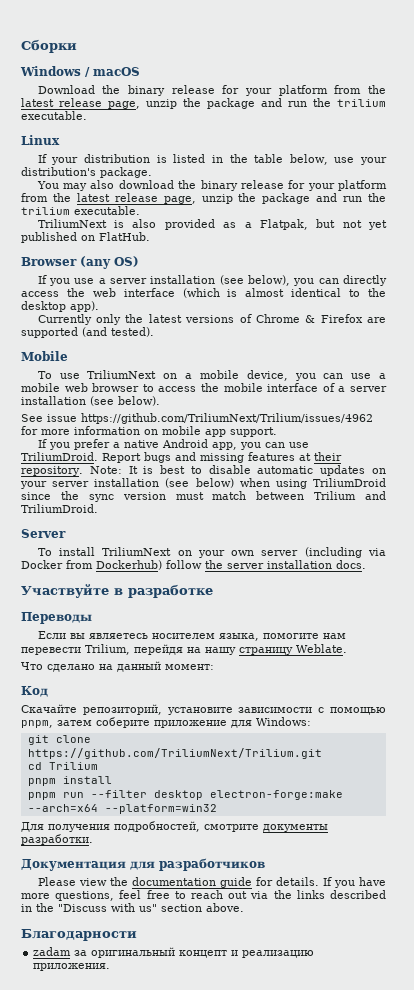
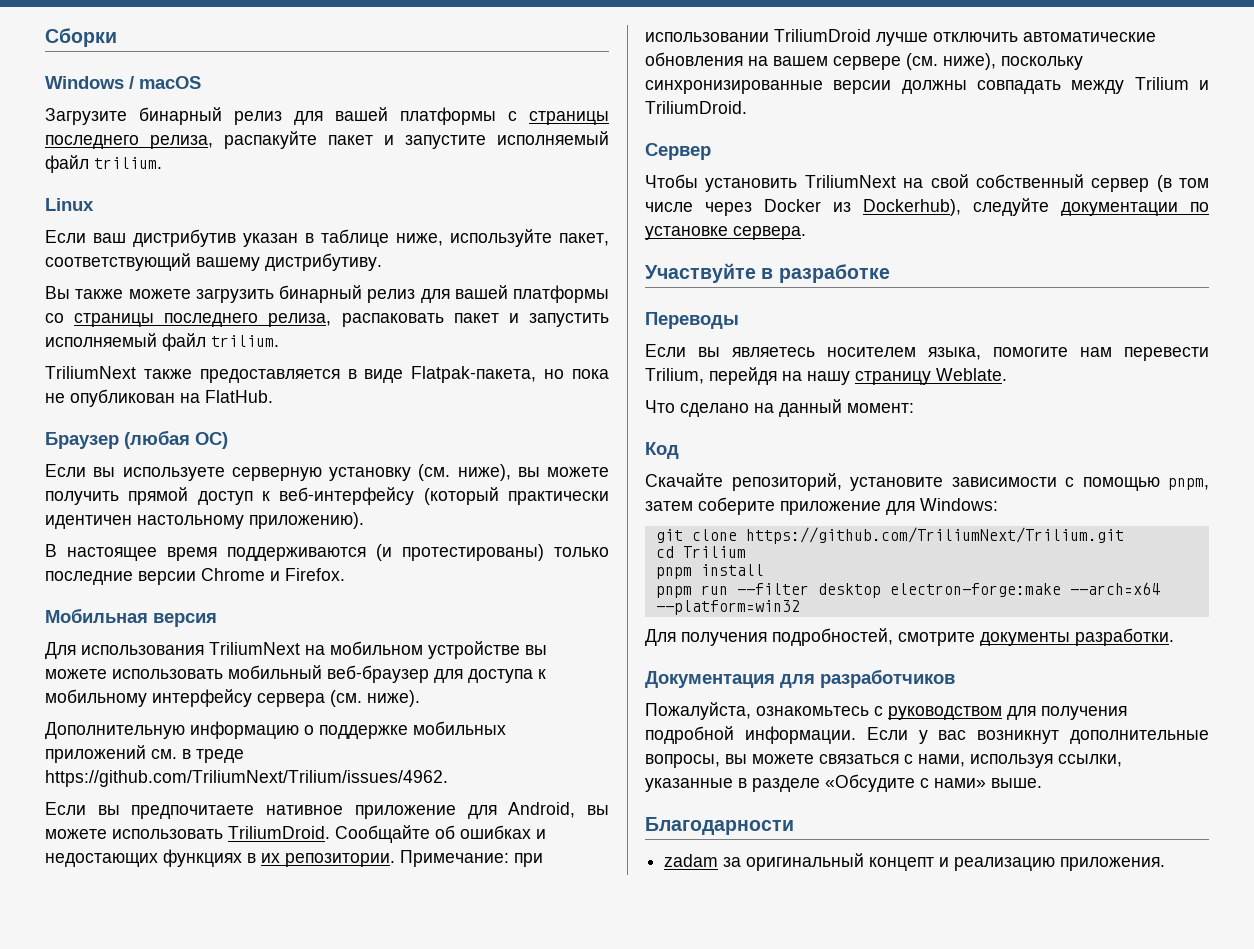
- Download the binary release for your platform from the latest release page, unzip the package and run the trilium executable.
+ Загрузите бинарный релиз для вашей платформы с страницы последнего релиза, распакуйте пакет и запустите исполняемый файл trilium.
  Linux
- If your distribution is listed in the table below, use your distribution's package.
- You may also download the binary release for your platform from the latest release page, unzip the package and run the trilium executable.
- TriliumNext is also provided as a Flatpak, but not yet published on FlatHub.
- Browser (any OS)
- If you use a server installation (see below), you can directly access the web interface (which is almost identical to the desktop app).
- Currently only the latest versions of Chrome & Firefox are supported (and tested).
- Mobile
- To use TriliumNext on a mobile device, you can use a mobile web browser to access the mobile interface of a server installation (see below).
- See issue https://github.com/TriliumNext/Trilium/issues/4962 for more information on mobile app support.
- If you prefer a native Android app, you can use TriliumDroid. Report bugs and missing features at their repository. Note: It is best to disable automatic updates on your server installation (see below) when using TriliumDroid since the sync version must match between Trilium and TriliumDroid.
- Server
- To install TriliumNext on your own server (including via Docker from Dockerhub) follow the server installation docs.
+ Если ваш дистрибутив указан в таблице ниже, используйте пакет, соответствующий вашему дистрибутиву.
+ Вы также можете загрузить бинарный релиз для вашей платформы со страницы последнего релиза, распаковать пакет и запустить исполняемый файл trilium.
+ TriliumNext также предоставляется в виде Flatpak-пакета, но пока не опубликован на FlatHub.
+ Браузер (любая ОС)
+ Если вы используете серверную установку (см. ниже), вы можете получить прямой доступ к веб-интерфейсу (который практически идентичен настольному приложению).
+ В настоящее время поддерживаются (и протестированы) только последние версии Chrome и Firefox.
+ Мобильная версия
+ Для использования TriliumNext на мобильном устройстве вы можете использовать мобильный веб-браузер для доступа к мобильному интерфейсу сервера (см. ниже).
+ Дополнительную информацию о поддержке мобильных приложений см. в треде https://github.com/TriliumNext/Trilium/issues/4962.
+ Если вы предпочитаете нативное приложение для Android, вы можете использовать TriliumDroid. Сообщайте об ошибках и недостающих функциях в их репозитории. Примечание: при использовании TriliumDroid лучше отключить автоматические обновления на вашем сервере (см. ниже), поскольку синхронизированные версии должны совпадать между Trilium и TriliumDroid.
+ Сервер
+ Чтобы установить TriliumNext на свой собственный сервер (в том числе через Docker из Dockerhub), следуйте документации по установке сервера.
- Please view the documentation guide for details. If you have more questions, feel free to reach out via the links described in the "Discuss with us" section above.
+ Пожалуйста, ознакомьтесь с руководством для получения подробной информации. Если у вас возникнут дополнительные вопросы, вы можете связаться с нами, используя ссылки, указанные в разделе «Обсудите с нами» выше.

